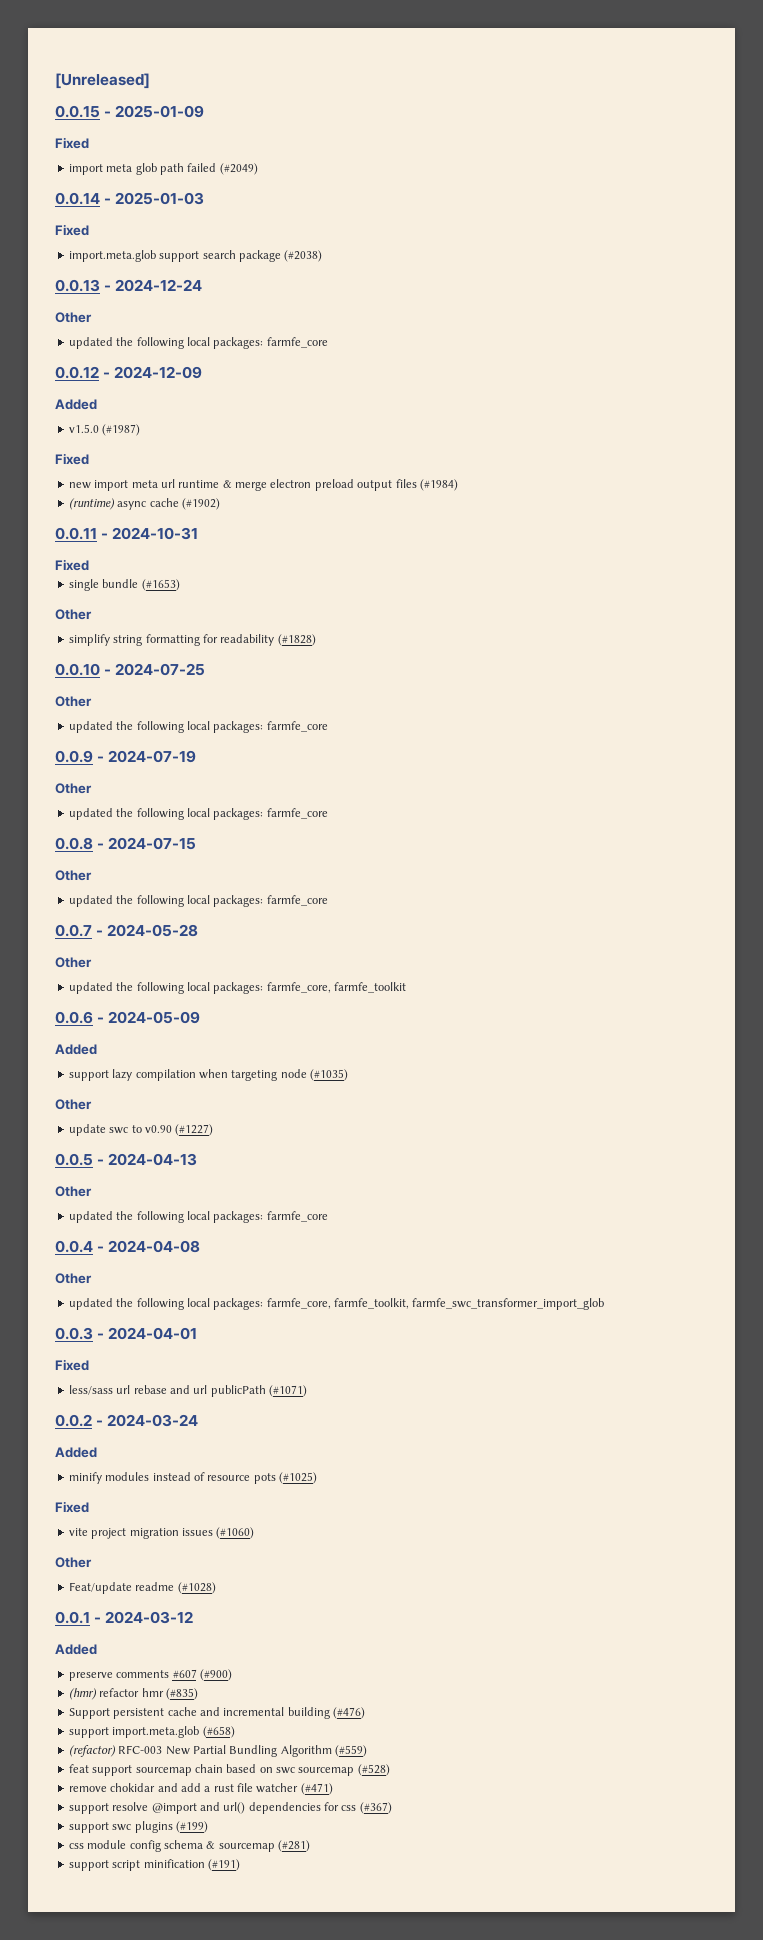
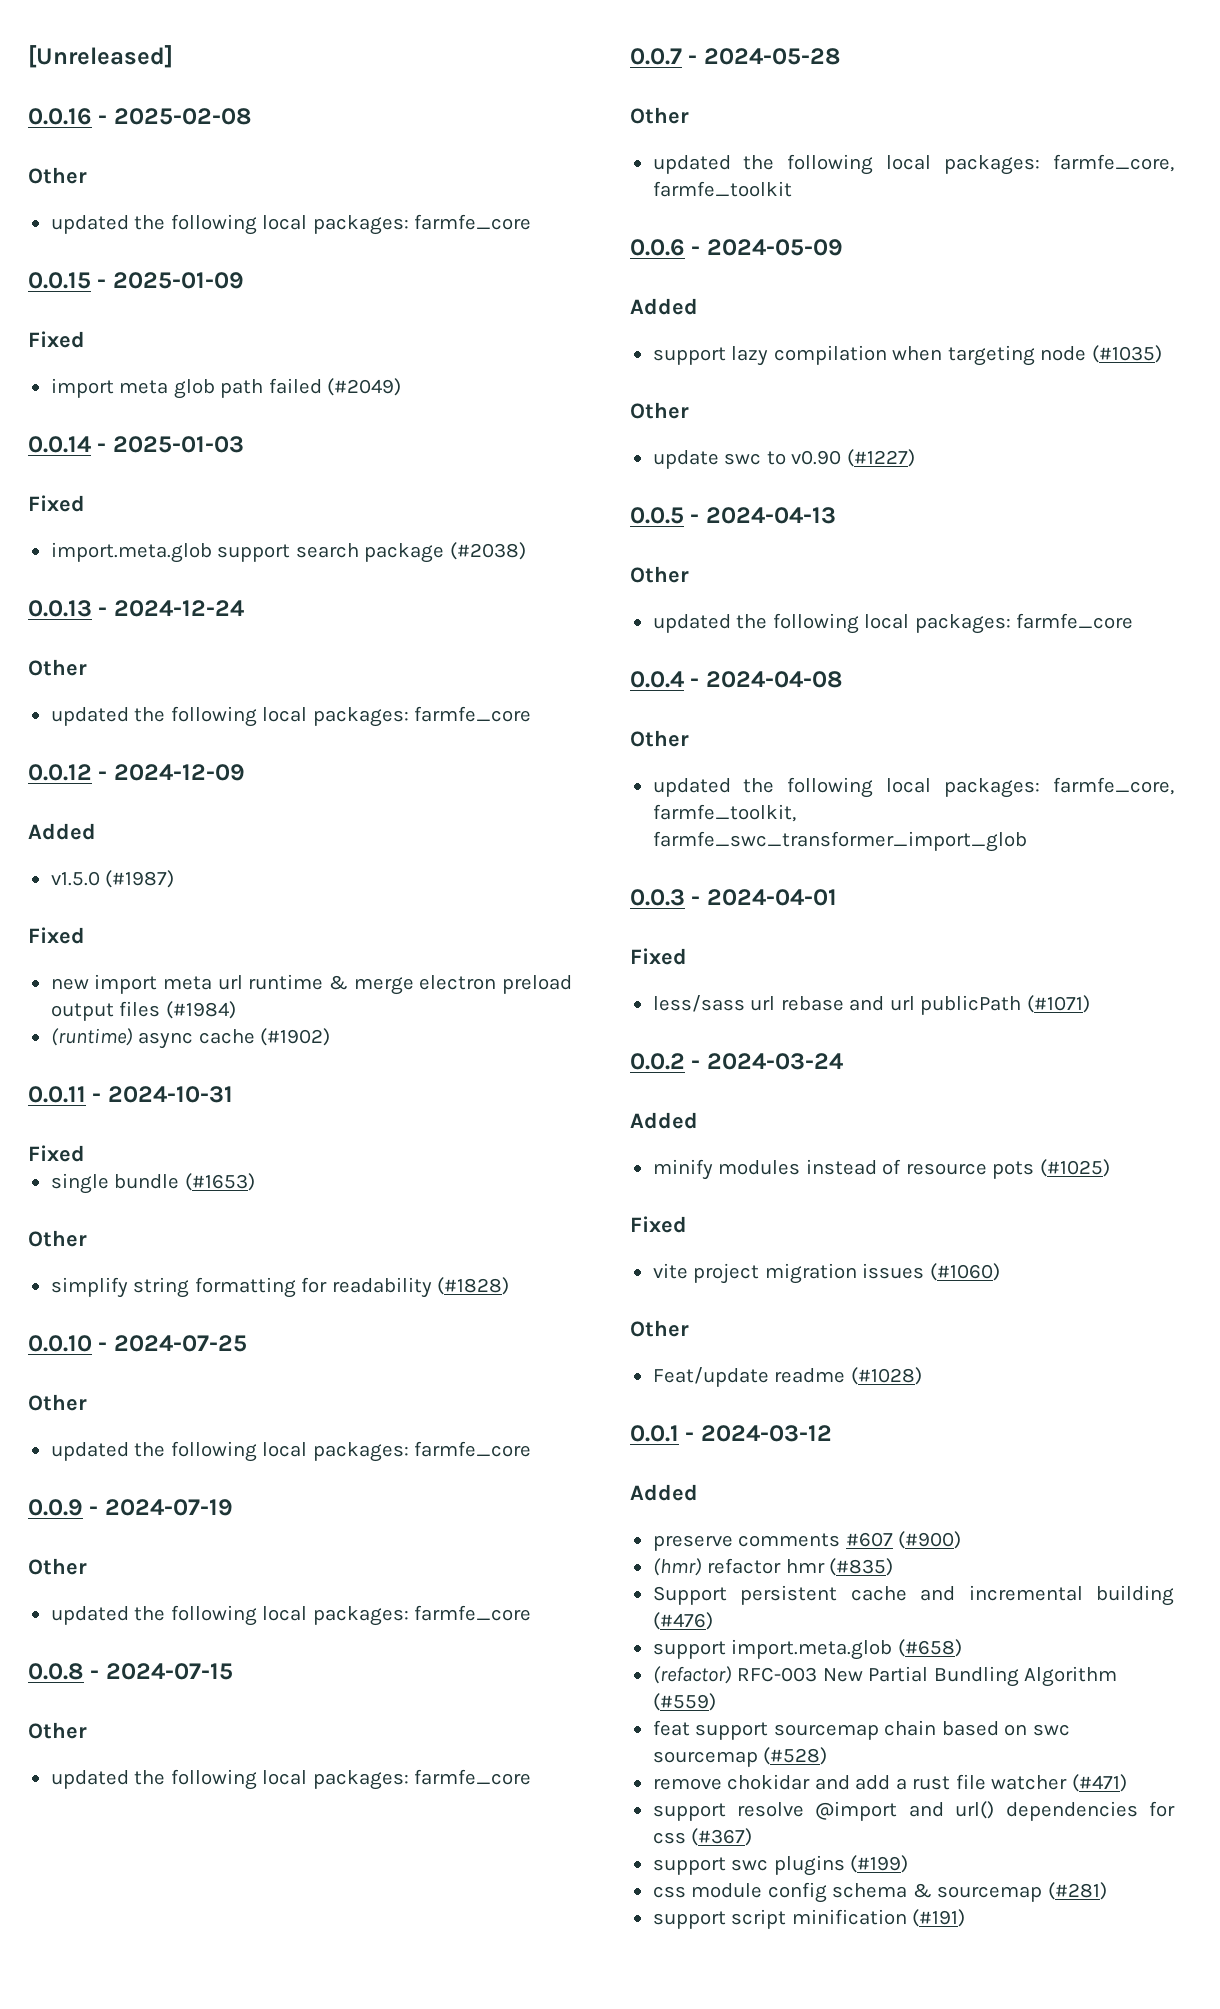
+ 0.0.16 - 2025-02-08
+ Other
+ updated the following local packages: farmfe_core

